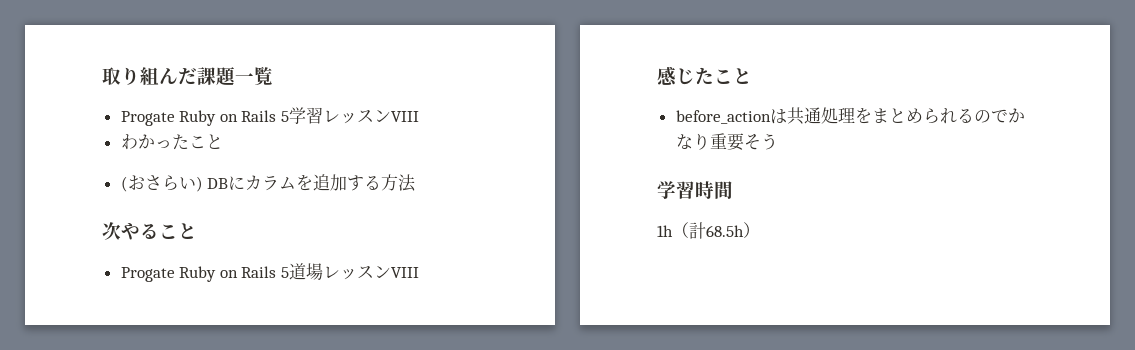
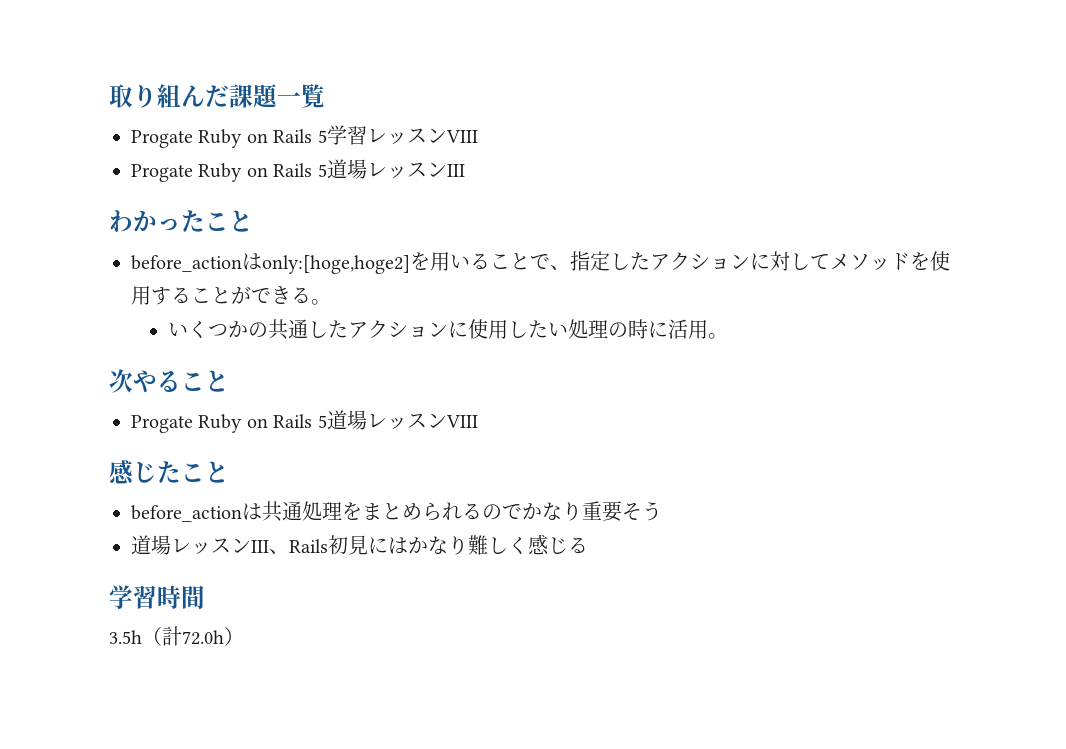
+ Progate Ruby on Rails 5道場レッスンIII
  わかったこと
- (おさらい) DBにカラムを追加する方法
+ before_actionはonly:[hoge,hoge2]を用いることで、指定したアクションに対してメソッドを使用することができる。
+ いくつかの共通したアクションに使用したい処理の時に活用。
+ 道場レッスンIII、Rails初見にはかなり難しく感じる
- 1h（計68.5h）
+ 3.5h（計72.0h）

